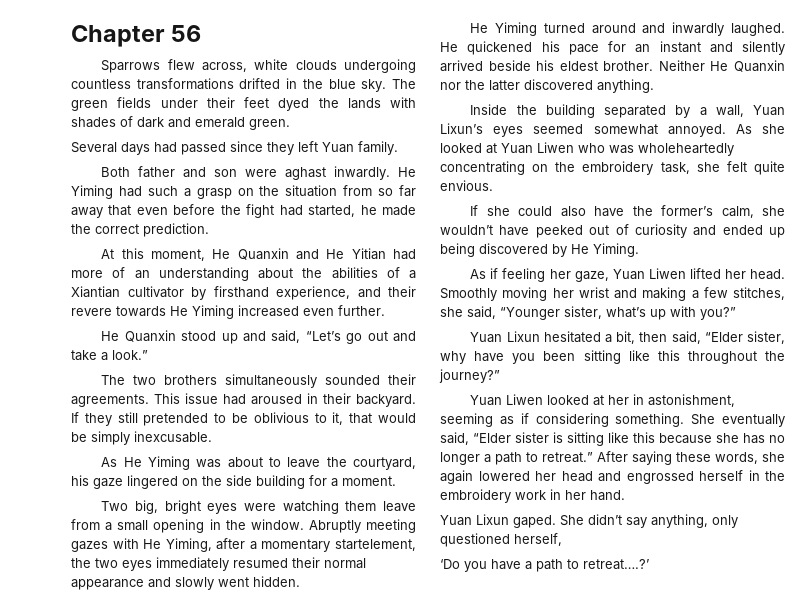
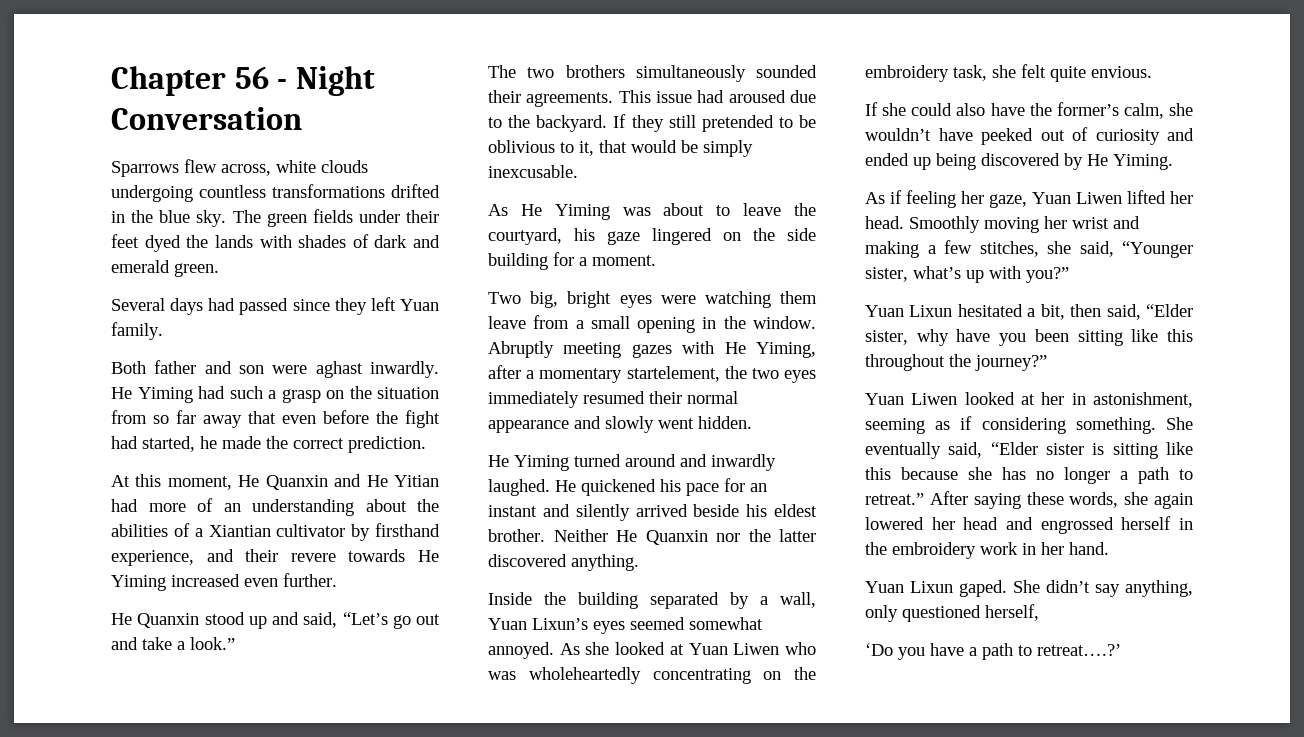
- Chapter 56
+ Chapter 56 - Night Conversation
- This issue had aroused in their backyard.
+ This issue had aroused due to the backyard.

